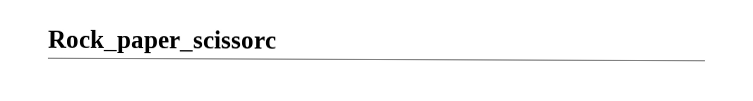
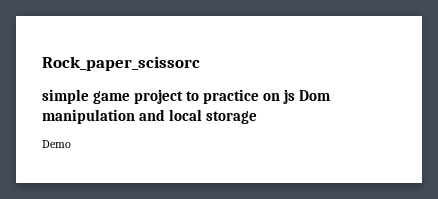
+ simple game project to practice on js Dom manipulation and local storage
+ Demo

